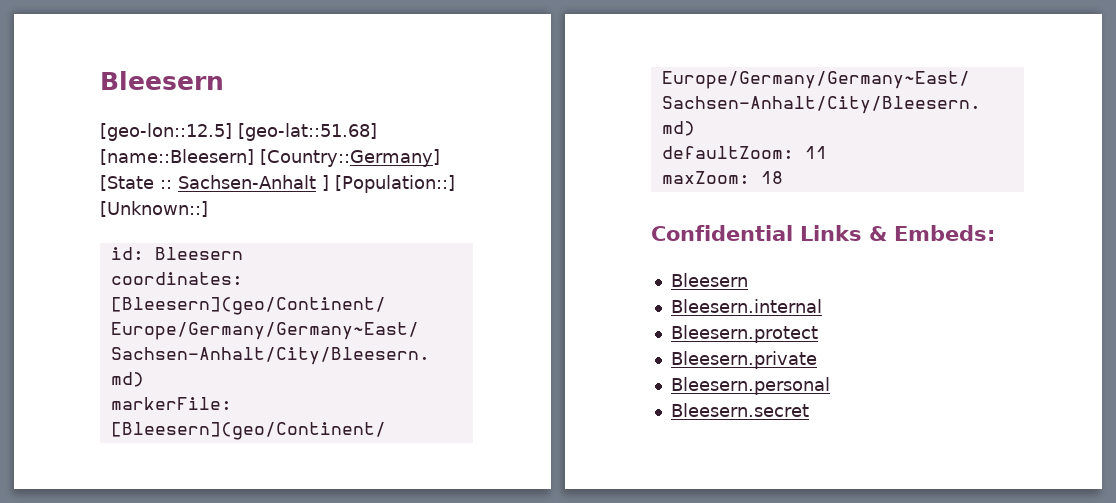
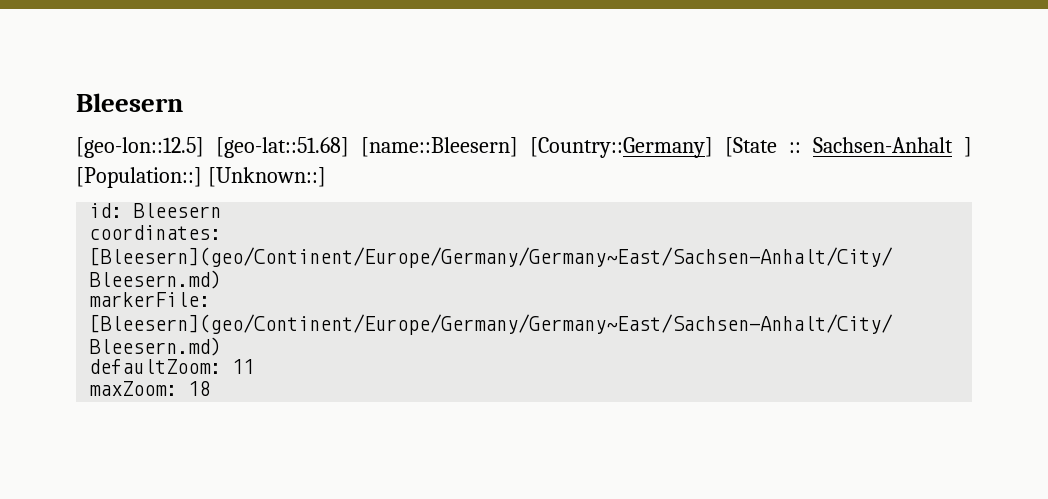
- Confidential Links & Embeds:
- Bleesern
- Bleesern.internal
- Bleesern.protect
- Bleesern.private
- Bleesern.personal
- Bleesern.secret

